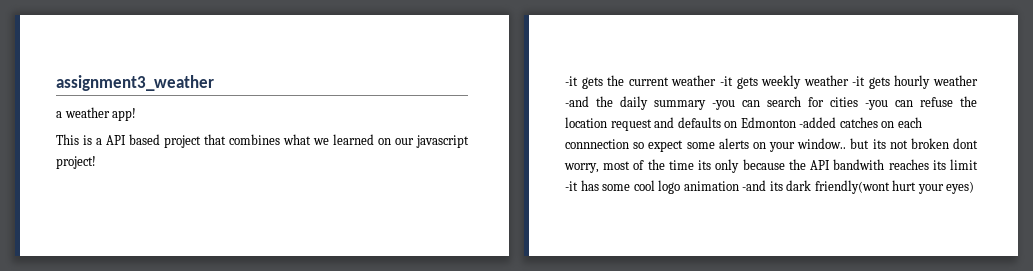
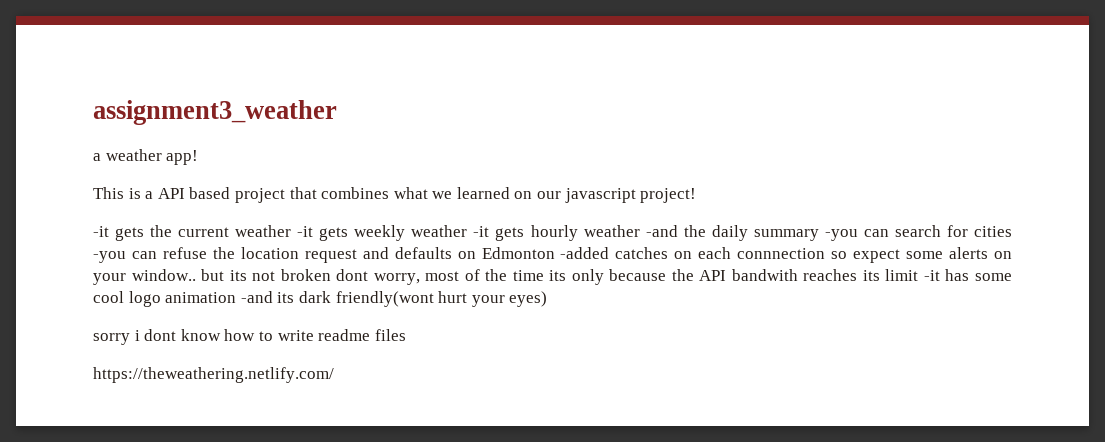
+ sorry i dont know how to write readme files
+ https://theweathering.netlify.com/

